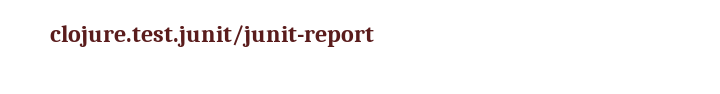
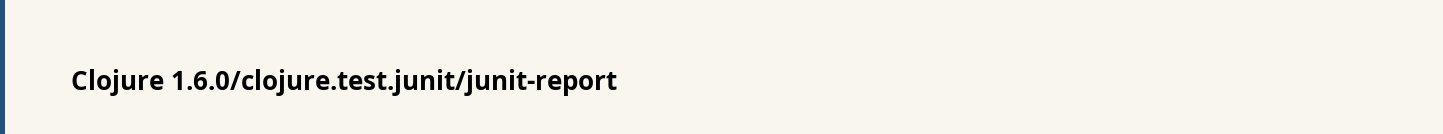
- clojure.test.junit/junit-report
+ Clojure 1.6.0/clojure.test.junit/junit-report

